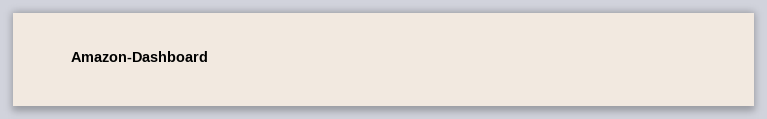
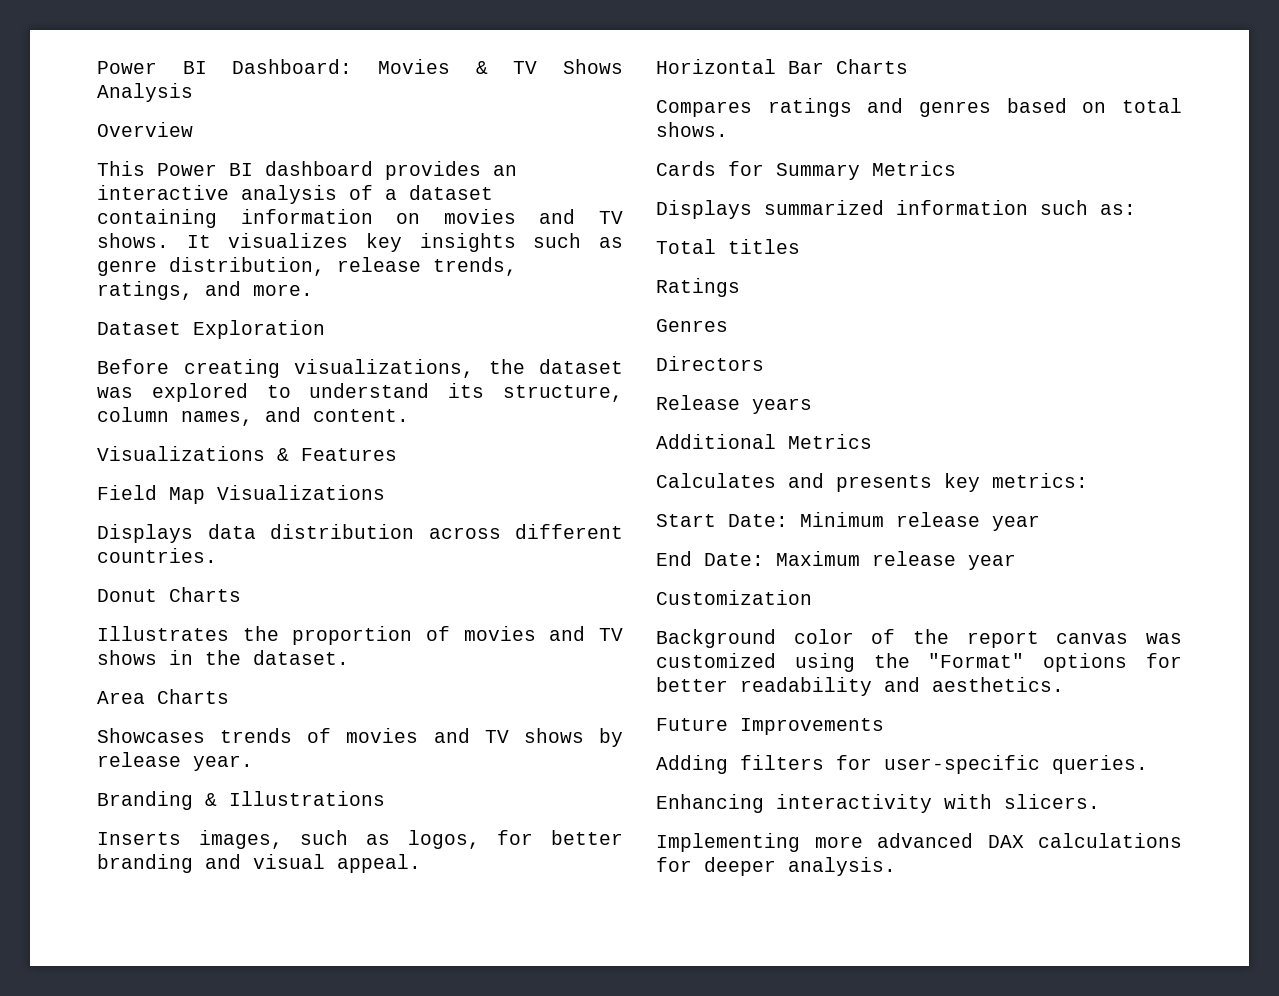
- Amazon-Dashboard
+ Power BI Dashboard: Movies & TV Shows Analysis
+ Overview
+ This Power BI dashboard provides an interactive analysis of a dataset containing information on movies and TV shows. It visualizes key insights such as genre distribution, release trends, ratings, and more.
+ Dataset Exploration
+ Before creating visualizations, the dataset was explored to understand its structure, column names, and content.
+ Visualizations & Features
+ Field Map Visualizations
+ Displays data distribution across different countries.
+ Donut Charts
+ Illustrates the proportion of movies and TV shows in the dataset.
+ Area Charts
+ Showcases trends of movies and TV shows by release year.
+ Branding & Illustrations
+ Inserts images, such as logos, for better branding and visual appeal.
+ Horizontal Bar Charts
+ Compares ratings and genres based on total shows.
+ Cards for Summary Metrics
+ Displays summarized information such as:
+ Total titles
+ Ratings
+ Genres
+ Directors
+ Release years
+ Additional Metrics
+ Calculates and presents key metrics:
+ Start Date: Minimum release year
+ End Date: Maximum release year
+ Customization
+ Background color of the report canvas was customized using the "Format" options for better readability and aesthetics.
+ Future Improvements
+ Adding filters for user-specific queries.
+ Enhancing interactivity with slicers.
+ Implementing more advanced DAX calculations for deeper analysis.

